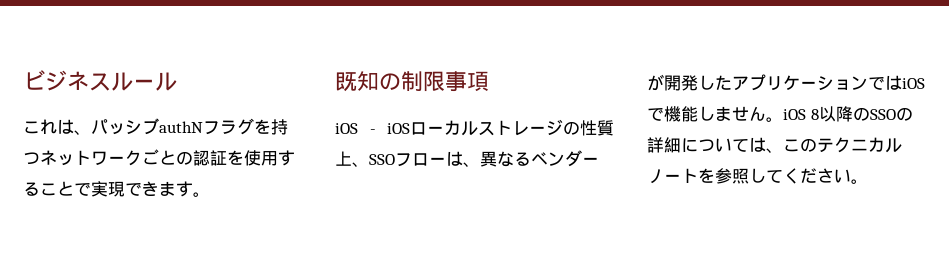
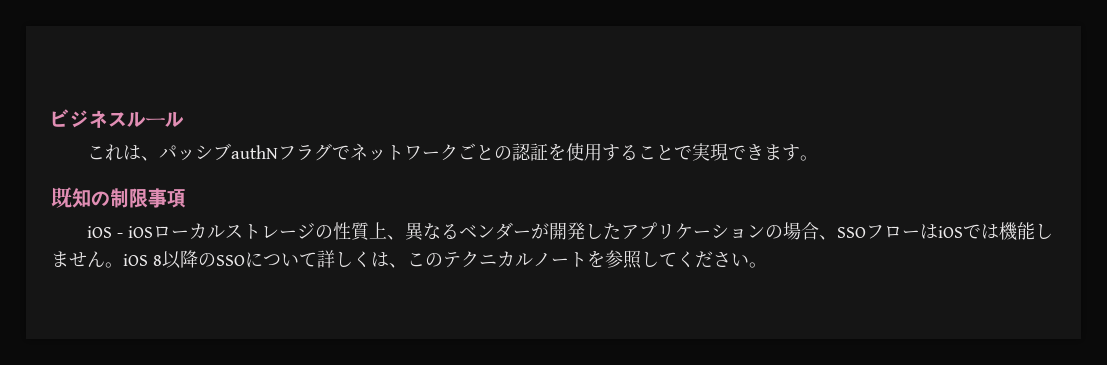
- これは、パッシブauthNフラグを持つネットワークごとの認証を使用することで実現できます。
+ これは、パッシブauthNフラグでネットワークごとの認証を使用することで実現できます。
- iOS - iOSローカルストレージの性質上、SSOフローは、異なるベンダーが開発したアプリケーションではiOSで機能しません。iOS 8以降のSSOの詳細については、このテクニカルノートを参照してください。
+ iOS - iOSローカルストレージの性質上、異なるベンダーが開発したアプリケーションの場合、SSOフローはiOSでは機能しません。iOS 8以降のSSOについて詳しくは、このテクニカルノートを参照してください。

